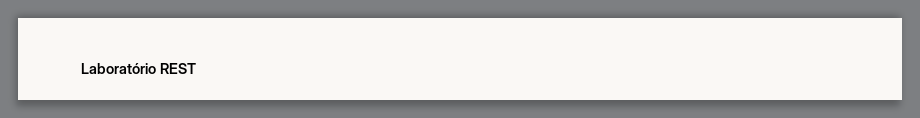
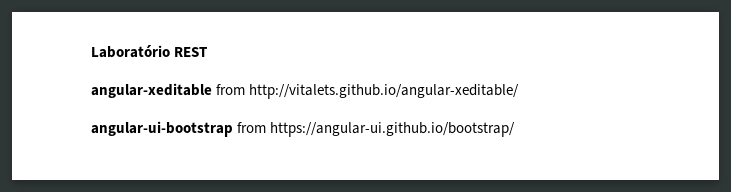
+ angular-xeditable from http://vitalets.github.io/angular-xeditable/
+ angular-ui-bootstrap from https://angular-ui.github.io/bootstrap/

